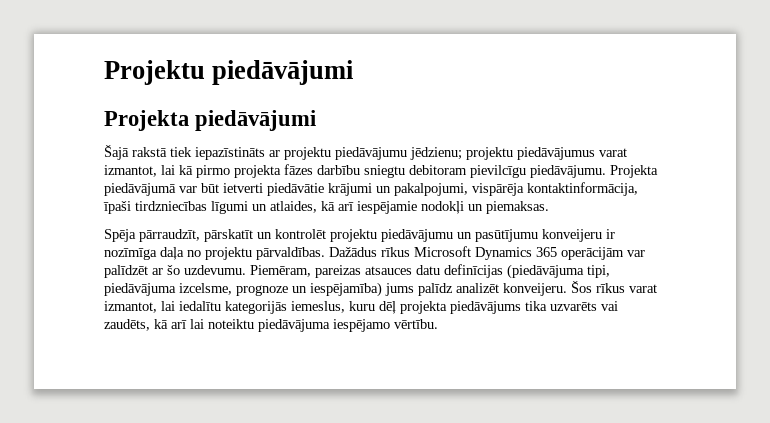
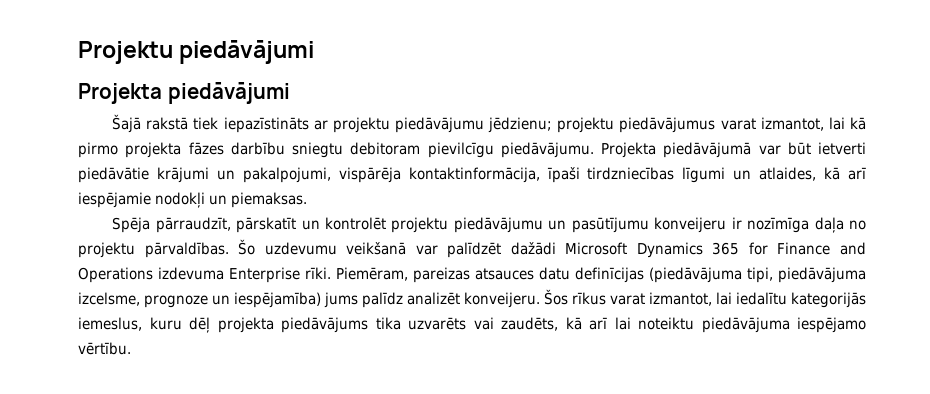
- Dažādus rīkus Microsoft Dynamics 365 operācijām var palīdzēt ar šo uzdevumu.
+ Šo uzdevumu veikšanā var palīdzēt dažādi Microsoft Dynamics 365 for Finance and Operations izdevuma Enterprise rīki.

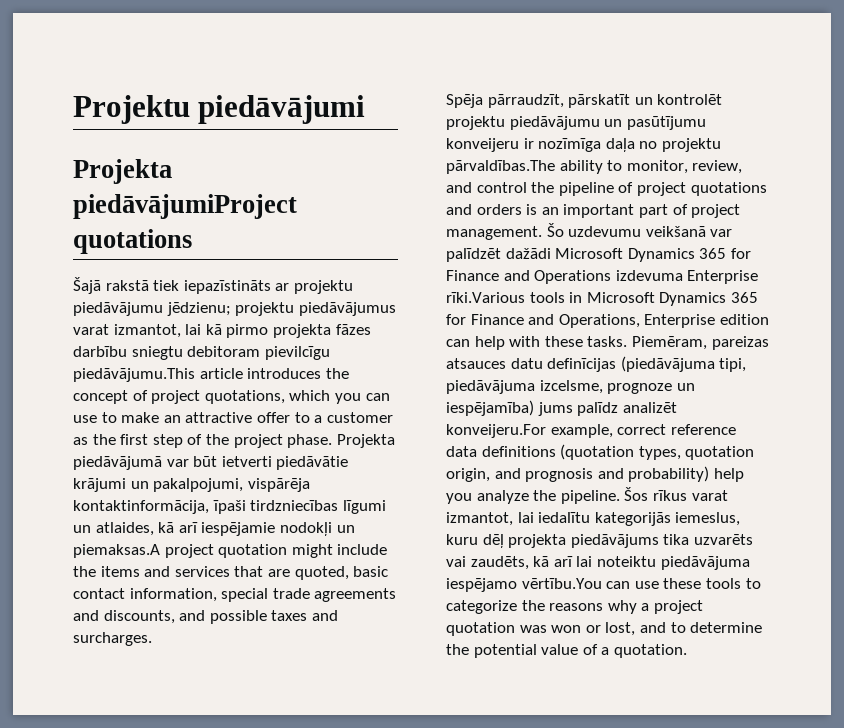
- Projekta piedāvājumi
+ Projekta piedāvājumiProject quotations
- Šajā rakstā tiek iepazīstināts ar projektu piedāvājumu jēdzienu; projektu piedāvājumus varat izmantot, lai kā pirmo projekta fāzes darbību sniegtu debitoram pievilcīgu piedāvājumu.
+ Šajā rakstā tiek iepazīstināts ar projektu piedāvājumu jēdzienu; projektu piedāvājumus varat izmantot, lai kā pirmo projekta fāzes darbību sniegtu debitoram pievilcīgu piedāvājumu.This article introduces the concept of project quotations, which you can use to make an attractive offer to a customer as the first step of the project phase.
- Projekta piedāvājumā var būt ietverti piedāvātie krājumi un pakalpojumi, vispārēja kontaktinformācija, īpaši tirdzniecības līgumi un atlaides, kā arī iespējamie nodokļi un piemaksas.
+ Projekta piedāvājumā var būt ietverti piedāvātie krājumi un pakalpojumi, vispārēja kontaktinformācija, īpaši tirdzniecības līgumi un atlaides, kā arī iespējamie nodokļi un piemaksas.A project quotation might include the items and services that are quoted, basic contact information, special trade agreements and discounts, and possible taxes and surcharges.
- Spēja pārraudzīt, pārskatīt un kontrolēt projektu piedāvājumu un pasūtījumu konveijeru ir nozīmīga daļa no projektu pārvaldības.
+ Spēja pārraudzīt, pārskatīt un kontrolēt projektu piedāvājumu un pasūtījumu konveijeru ir nozīmīga daļa no projektu pārvaldības.The ability to monitor, review, and control the pipeline of project quotations and orders is an important part of project management.
- Šo uzdevumu veikšanā var palīdzēt dažādi Microsoft Dynamics 365 for Finance and Operations izdevuma Enterprise rīki.
+ Šo uzdevumu veikšanā var palīdzēt dažādi Microsoft Dynamics 365 for Finance and Operations izdevuma Enterprise rīki.Various tools in Microsoft Dynamics 365 for Finance and Operations, Enterprise edition can help with these tasks.
- Piemēram, pareizas atsauces datu definīcijas (piedāvājuma tipi, piedāvājuma izcelsme, prognoze un iespējamība) jums palīdz analizēt konveijeru.
+ Piemēram, pareizas atsauces datu definīcijas (piedāvājuma tipi, piedāvājuma izcelsme, prognoze un iespējamība) jums palīdz analizēt konveijeru.For example, correct reference data definitions (quotation types, quotation origin, and prognosis and probability) help you analyze the pipeline.
- Šos rīkus varat izmantot, lai iedalītu kategorijās iemeslus, kuru dēļ projekta piedāvājums tika uzvarēts vai zaudēts, kā arī lai noteiktu piedāvājuma iespējamo vērtību.
+ Šos rīkus varat izmantot, lai iedalītu kategorijās iemeslus, kuru dēļ projekta piedāvājums tika uzvarēts vai zaudēts, kā arī lai noteiktu piedāvājuma iespējamo vērtību.You can use these tools to categorize the reasons why a project quotation was won or lost, and to determine the potential value of a quotation.

